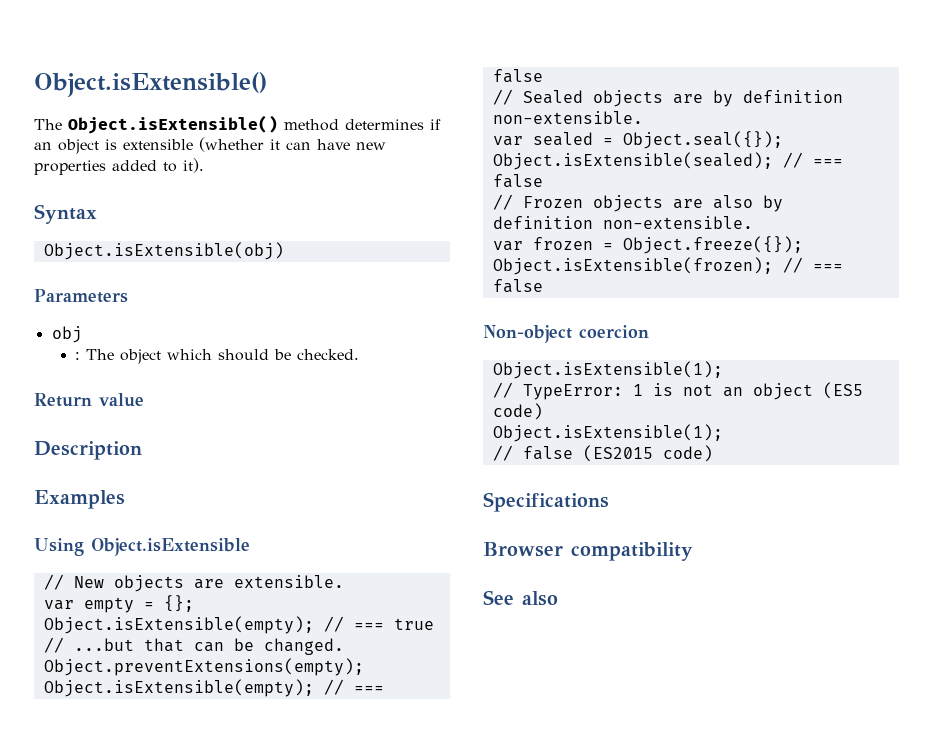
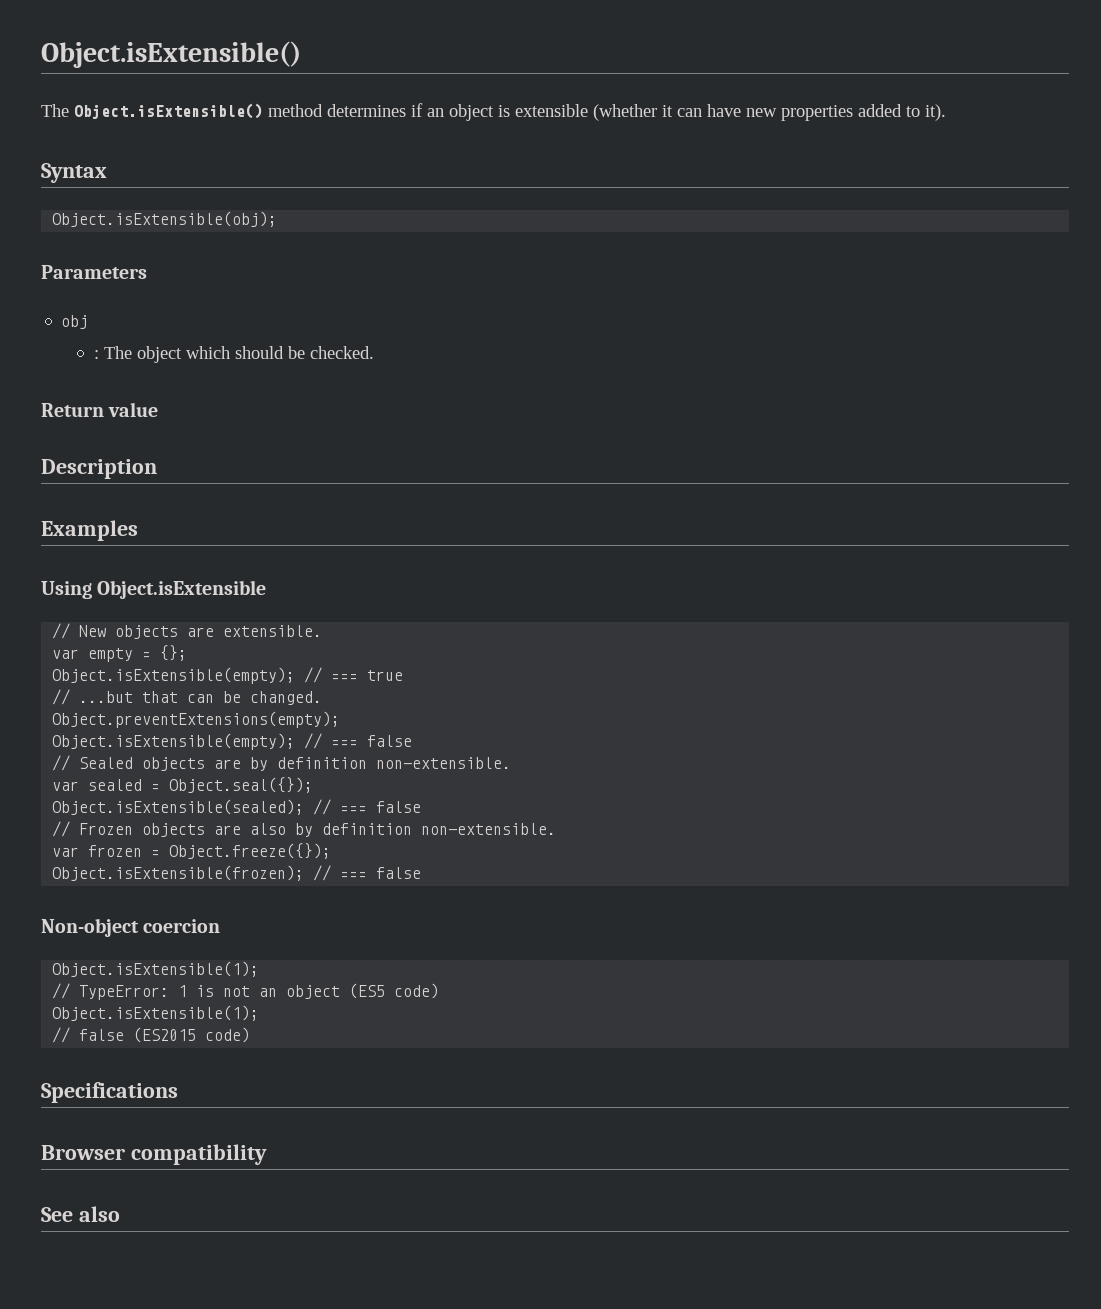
- Object.isExtensible(obj)
+ Object.isExtensible(obj);

